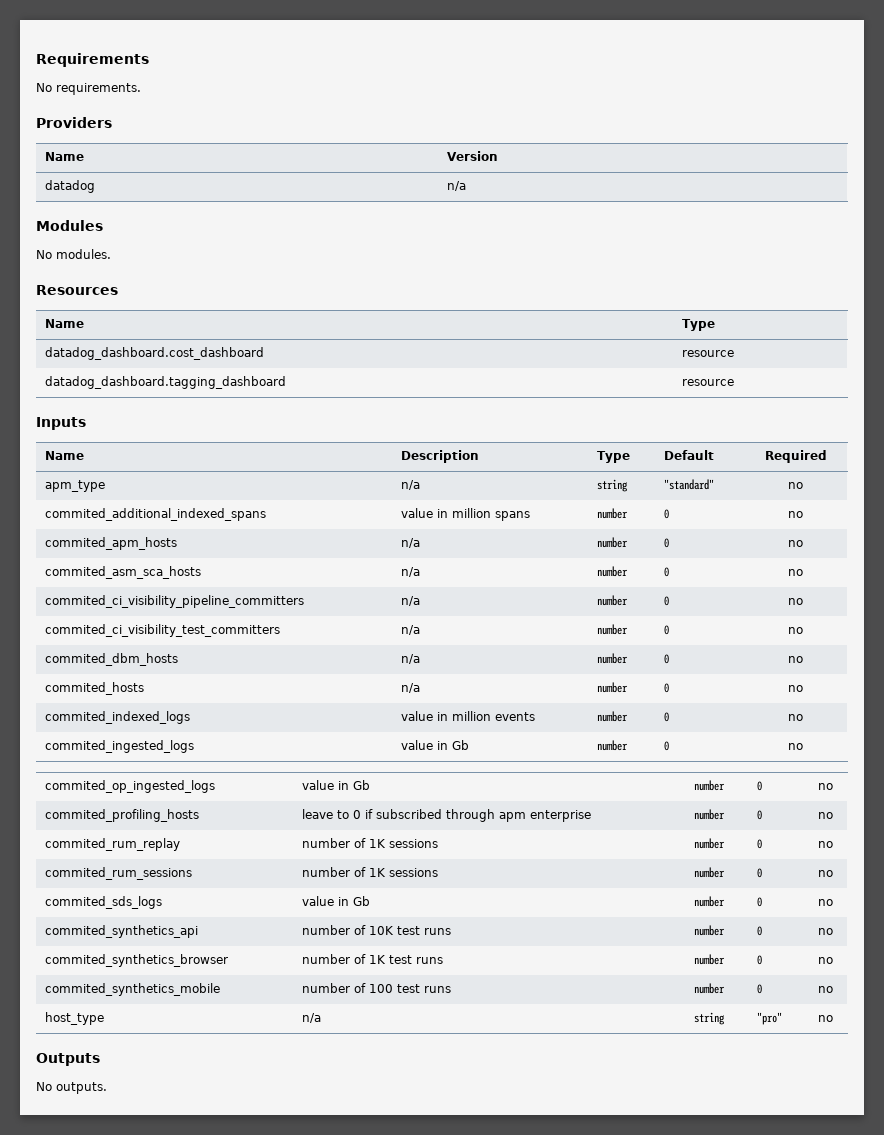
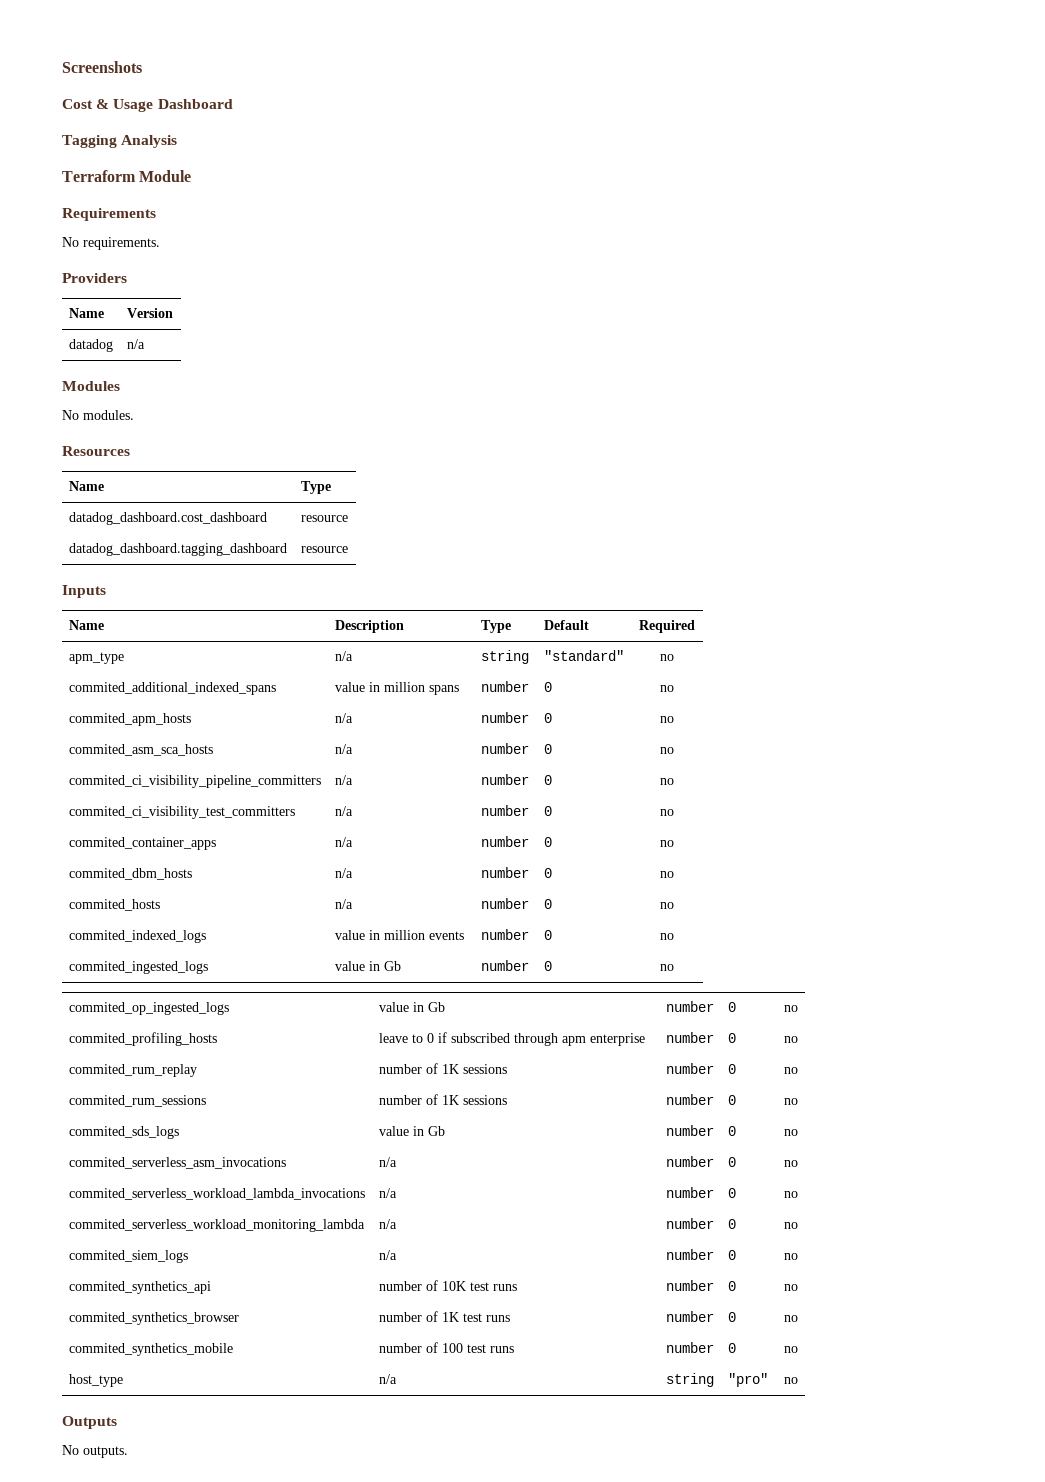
+ Screenshots
+ Cost & Usage Dashboard
+ Tagging Analysis
+ Terraform Module
+ commited_container_apps | n/a | number | 0 | no
+ commited_serverless_asm_invocations | n/a | number | 0 | no
+ commited_serverless_workload_lambda_invocations | n/a | number | 0 | no
+ commited_serverless_workload_monitoring_lambda | n/a | number | 0 | no
+ commited_siem_logs | n/a | number | 0 | no

